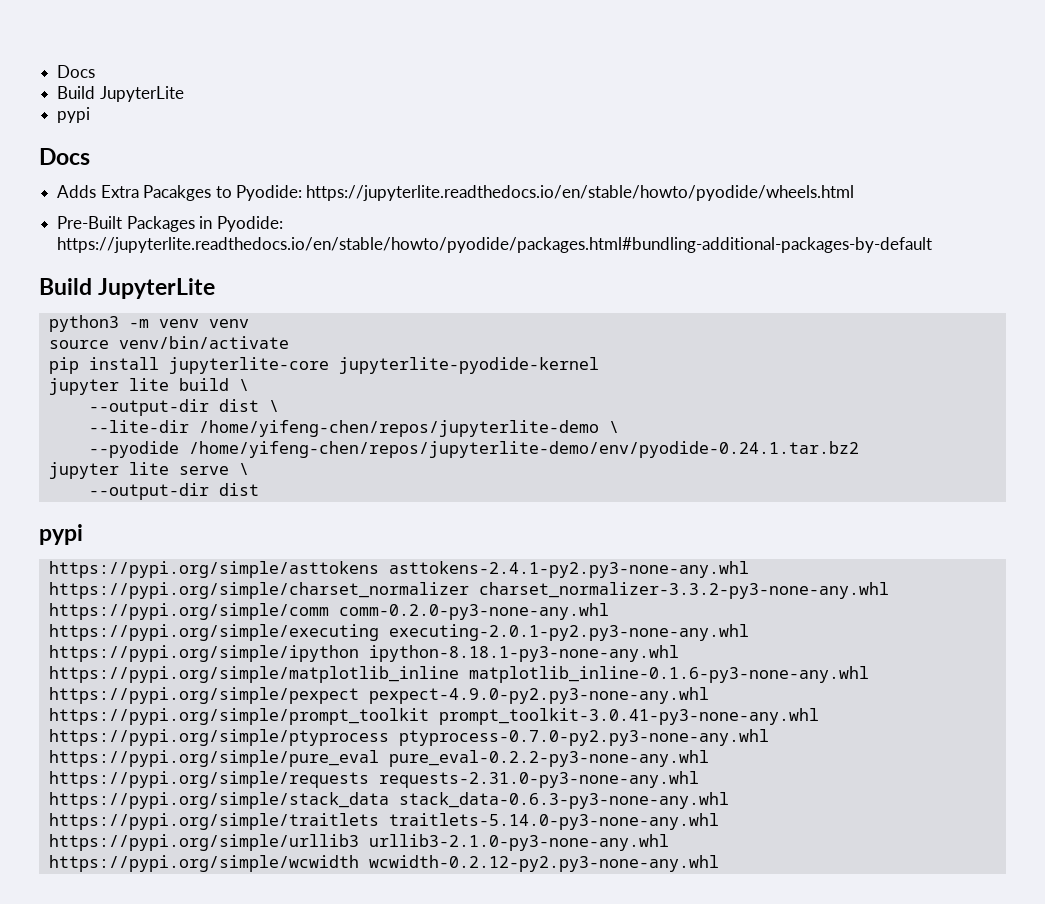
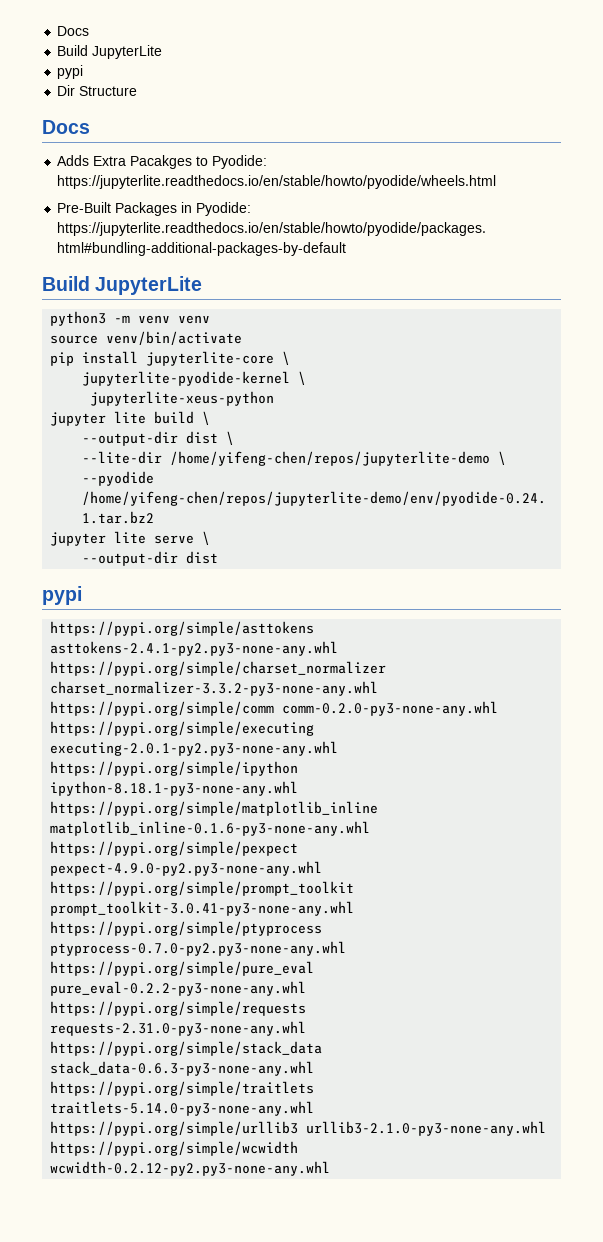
+ Dir Structure
- pip install jupyterlite-core jupyterlite-pyodide-kernel
+ pip install jupyterlite-core \
+ jupyterlite-pyodide-kernel \
+ jupyterlite-xeus-python

